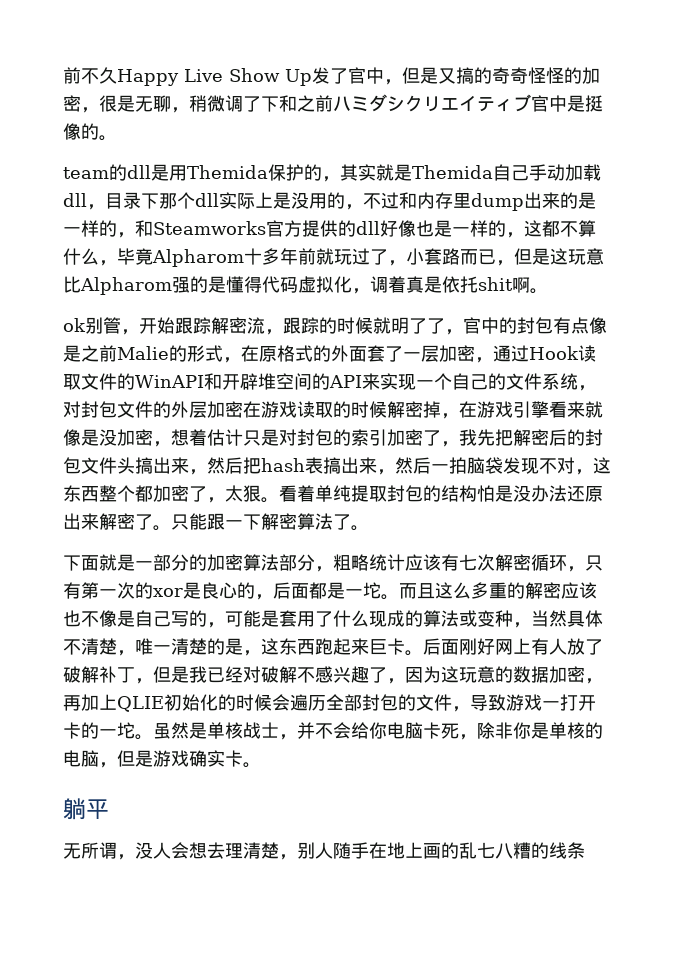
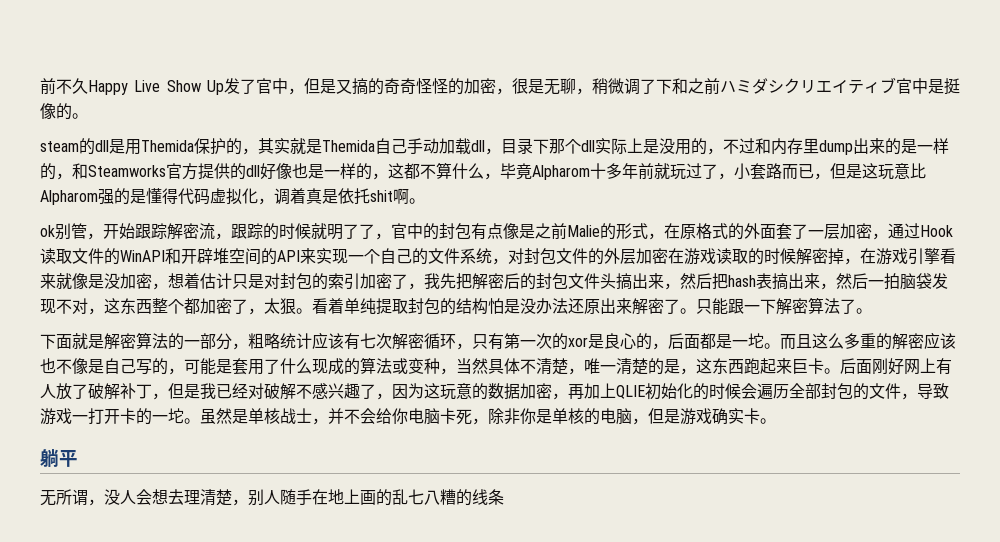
- team的dll是用Themida保护的，其实就是Themida自己手动加载dll，目录下那个dll实际上是没用的，不过和内存里dump出来的是一样的，和Steamworks官方提供的dll好像也是一样的，这都不算什么，毕竟Alpharom十多年前就玩过了，小套路而已，但是这玩意比Alpharom强的是懂得代码虚拟化，调着真是依托shit啊。
+ steam的dll是用Themida保护的，其实就是Themida自己手动加载dll，目录下那个dll实际上是没用的，不过和内存里dump出来的是一样的，和Steamworks官方提供的dll好像也是一样的，这都不算什么，毕竟Alpharom十多年前就玩过了，小套路而已，但是这玩意比Alpharom强的是懂得代码虚拟化，调着真是依托shit啊。
- 下面就是一部分的加密算法部分，粗略统计应该有七次解密循环，只有第一次的xor是良心的，后面都是一坨。
+ 下面就是解密算法的一部分，粗略统计应该有七次解密循环，只有第一次的xor是良心的，后面都是一坨。

